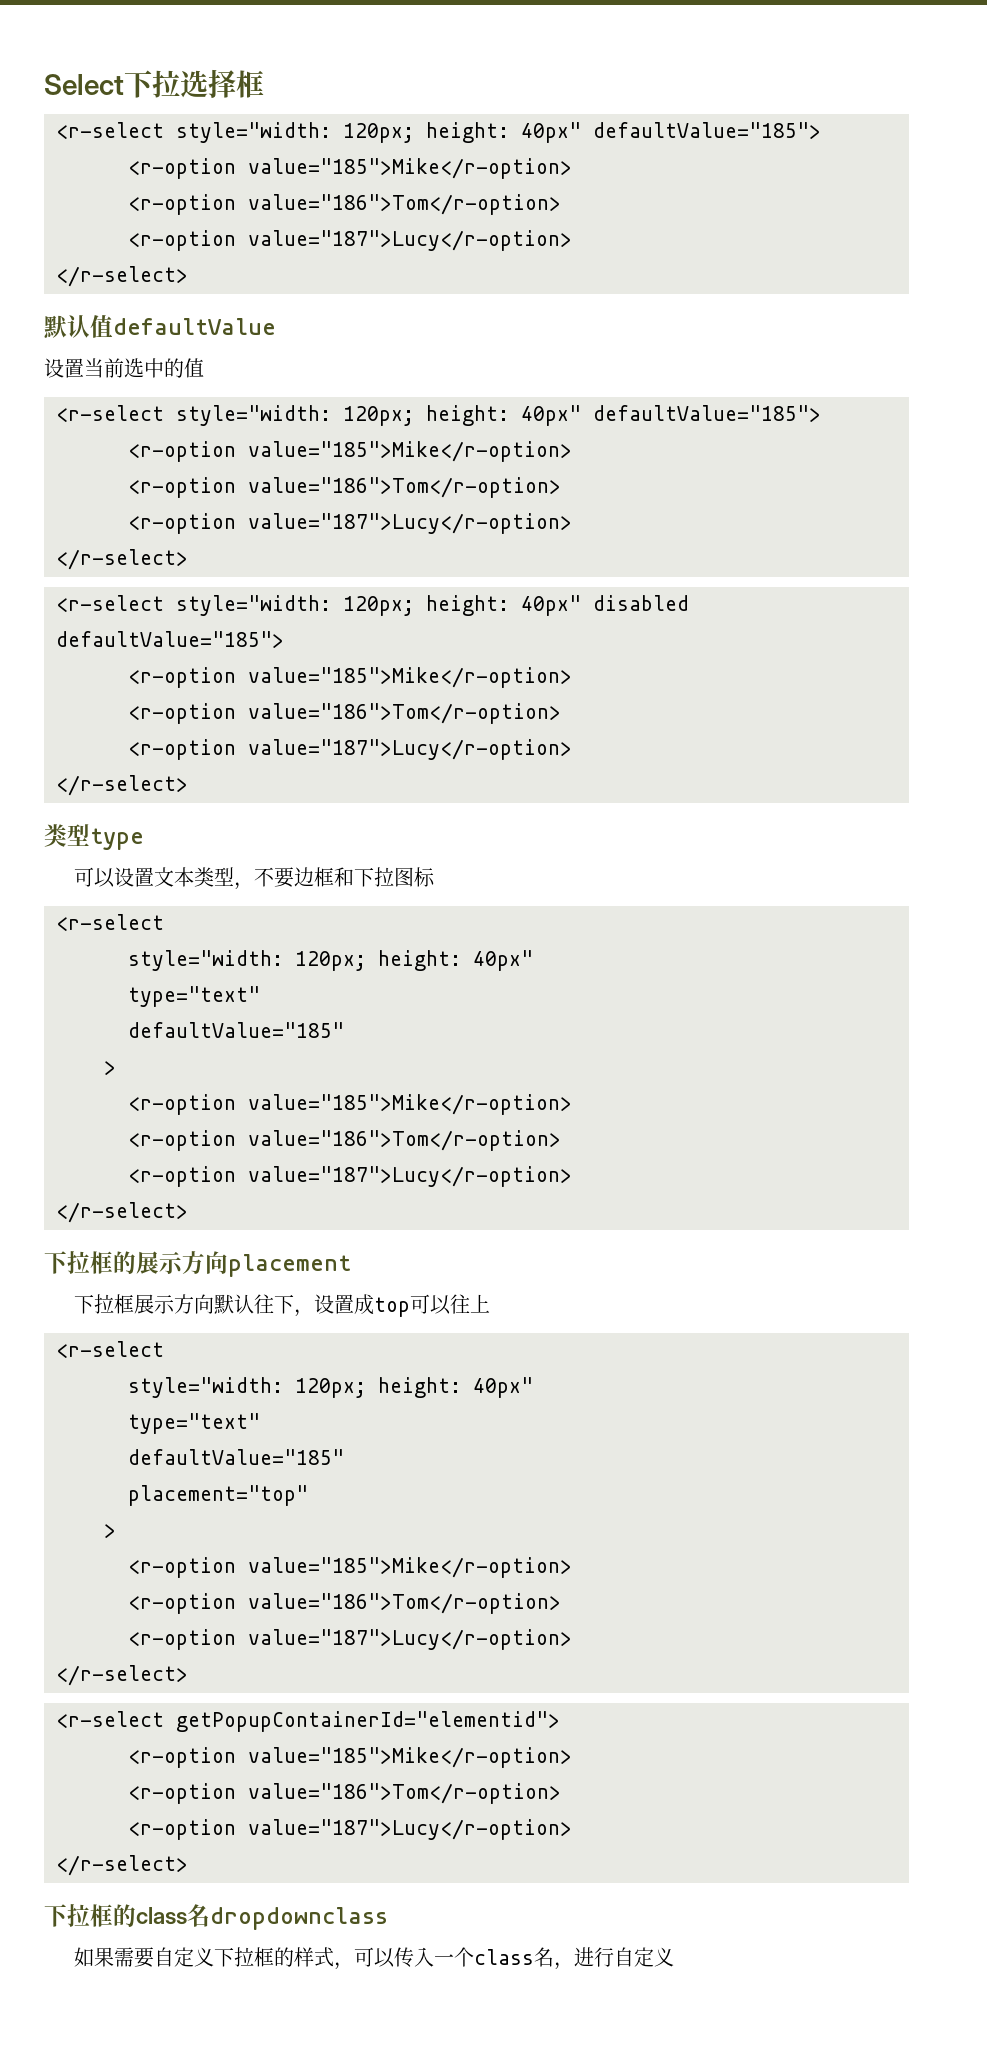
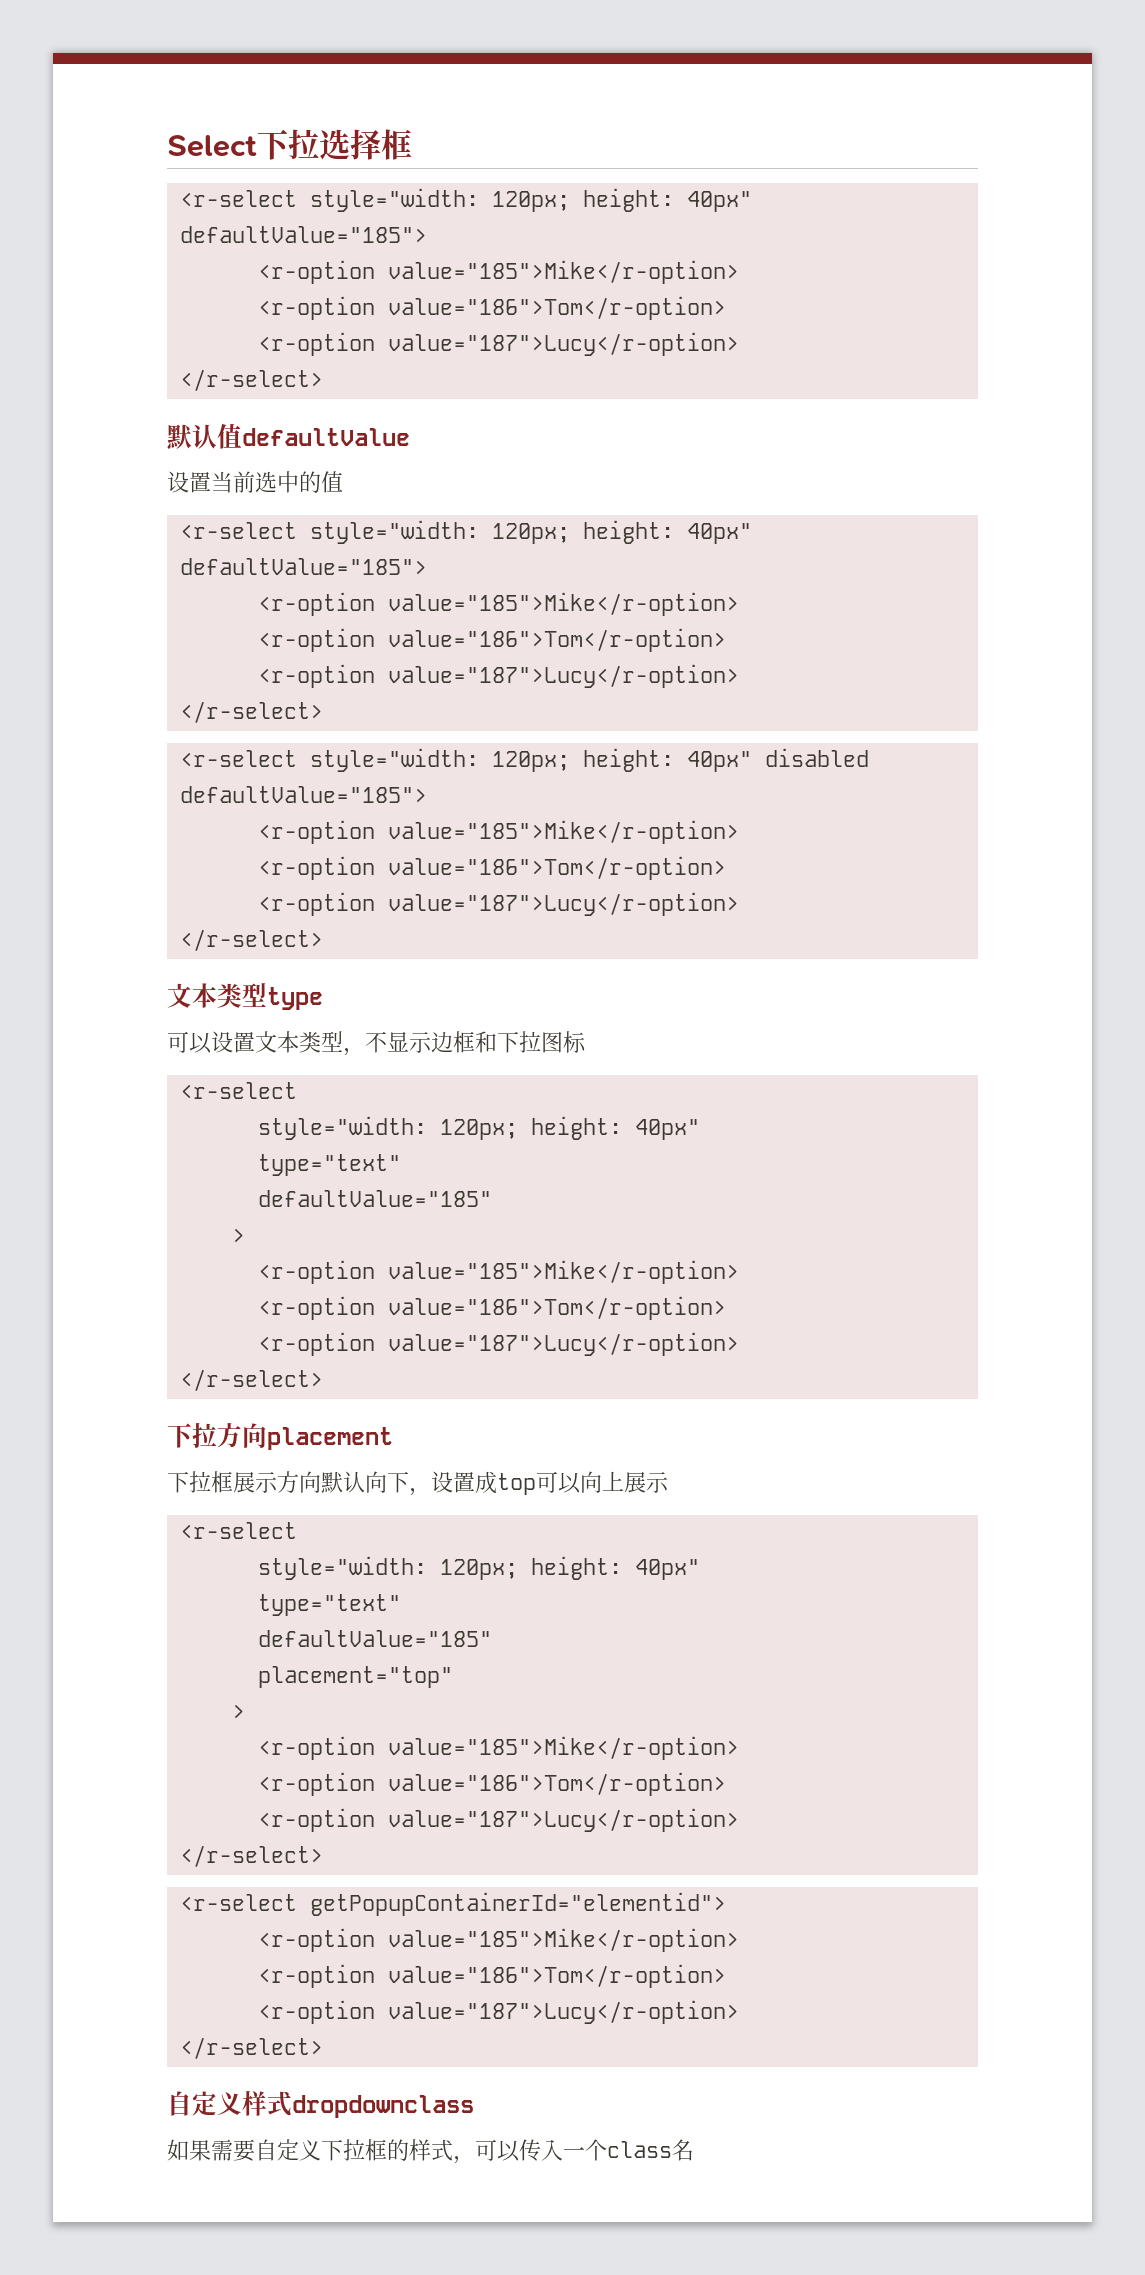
- 类型type
+ 文本类型type
- 可以设置文本类型，不要边框和下拉图标
+ 可以设置文本类型，不显示边框和下拉图标
- 下拉框的展示方向placement
+ 下拉方向placement
- 下拉框展示方向默认往下，设置成top可以往上
+ 下拉框展示方向默认向下，设置成top可以向上展示
- 下拉框的class名dropdownclass
+ 自定义样式dropdownclass
- 如果需要自定义下拉框的样式，可以传入一个class名，进行自定义
+ 如果需要自定义下拉框的样式，可以传入一个class名

